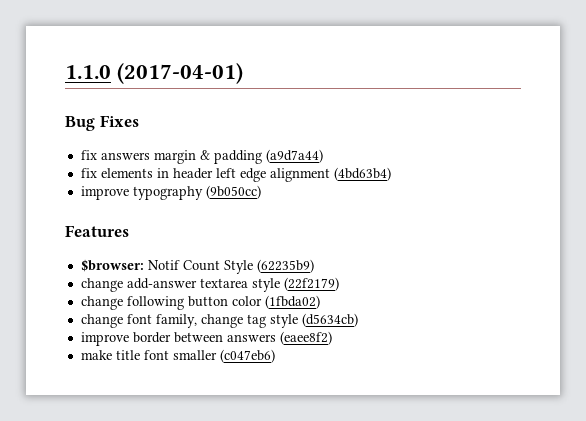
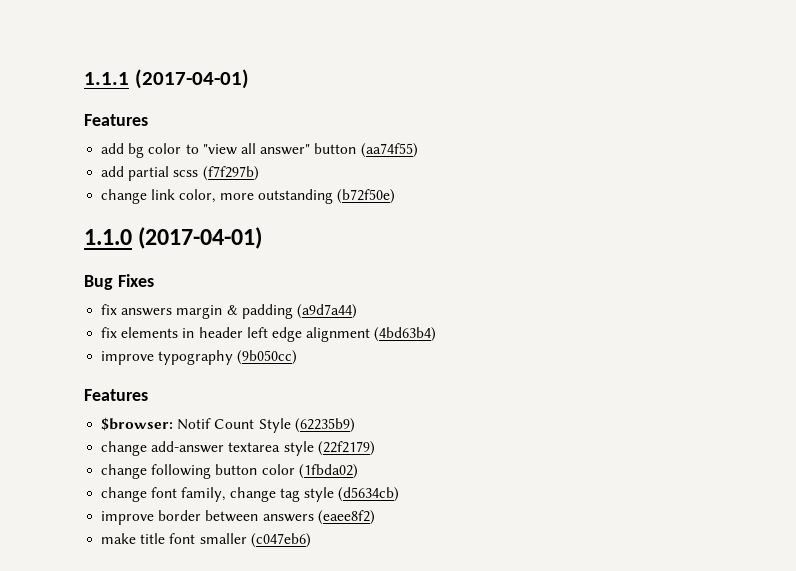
+ 1.1.1 (2017-04-01)
+ Features
+ add bg color to "view all answer" button (aa74f55)
+ add partial scss (f7f297b)
+ change link color, more outstanding (b72f50e)

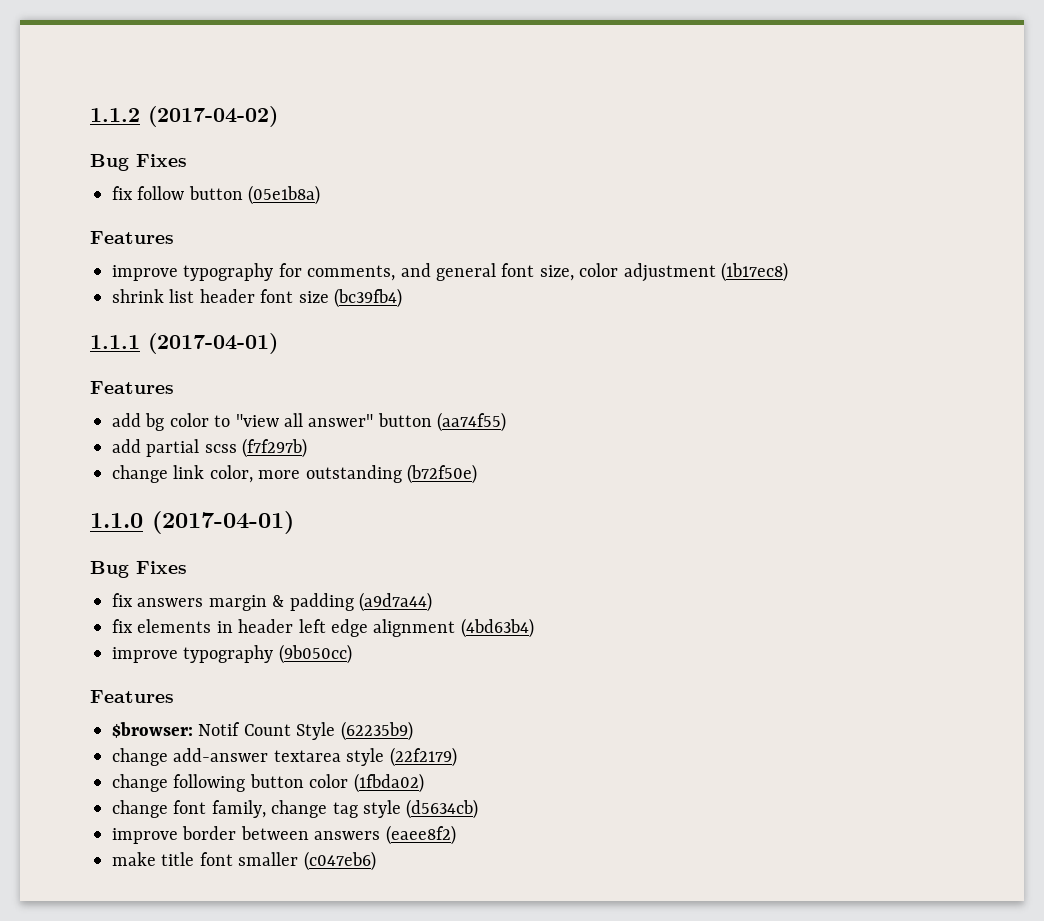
+ 1.1.2 (2017-04-02)
+ Bug Fixes
+ fix follow button (05e1b8a)
+ Features
+ improve typography for comments, and general font size, color adjustment (1b17ec8)
+ shrink list header font size (bc39fb4)

